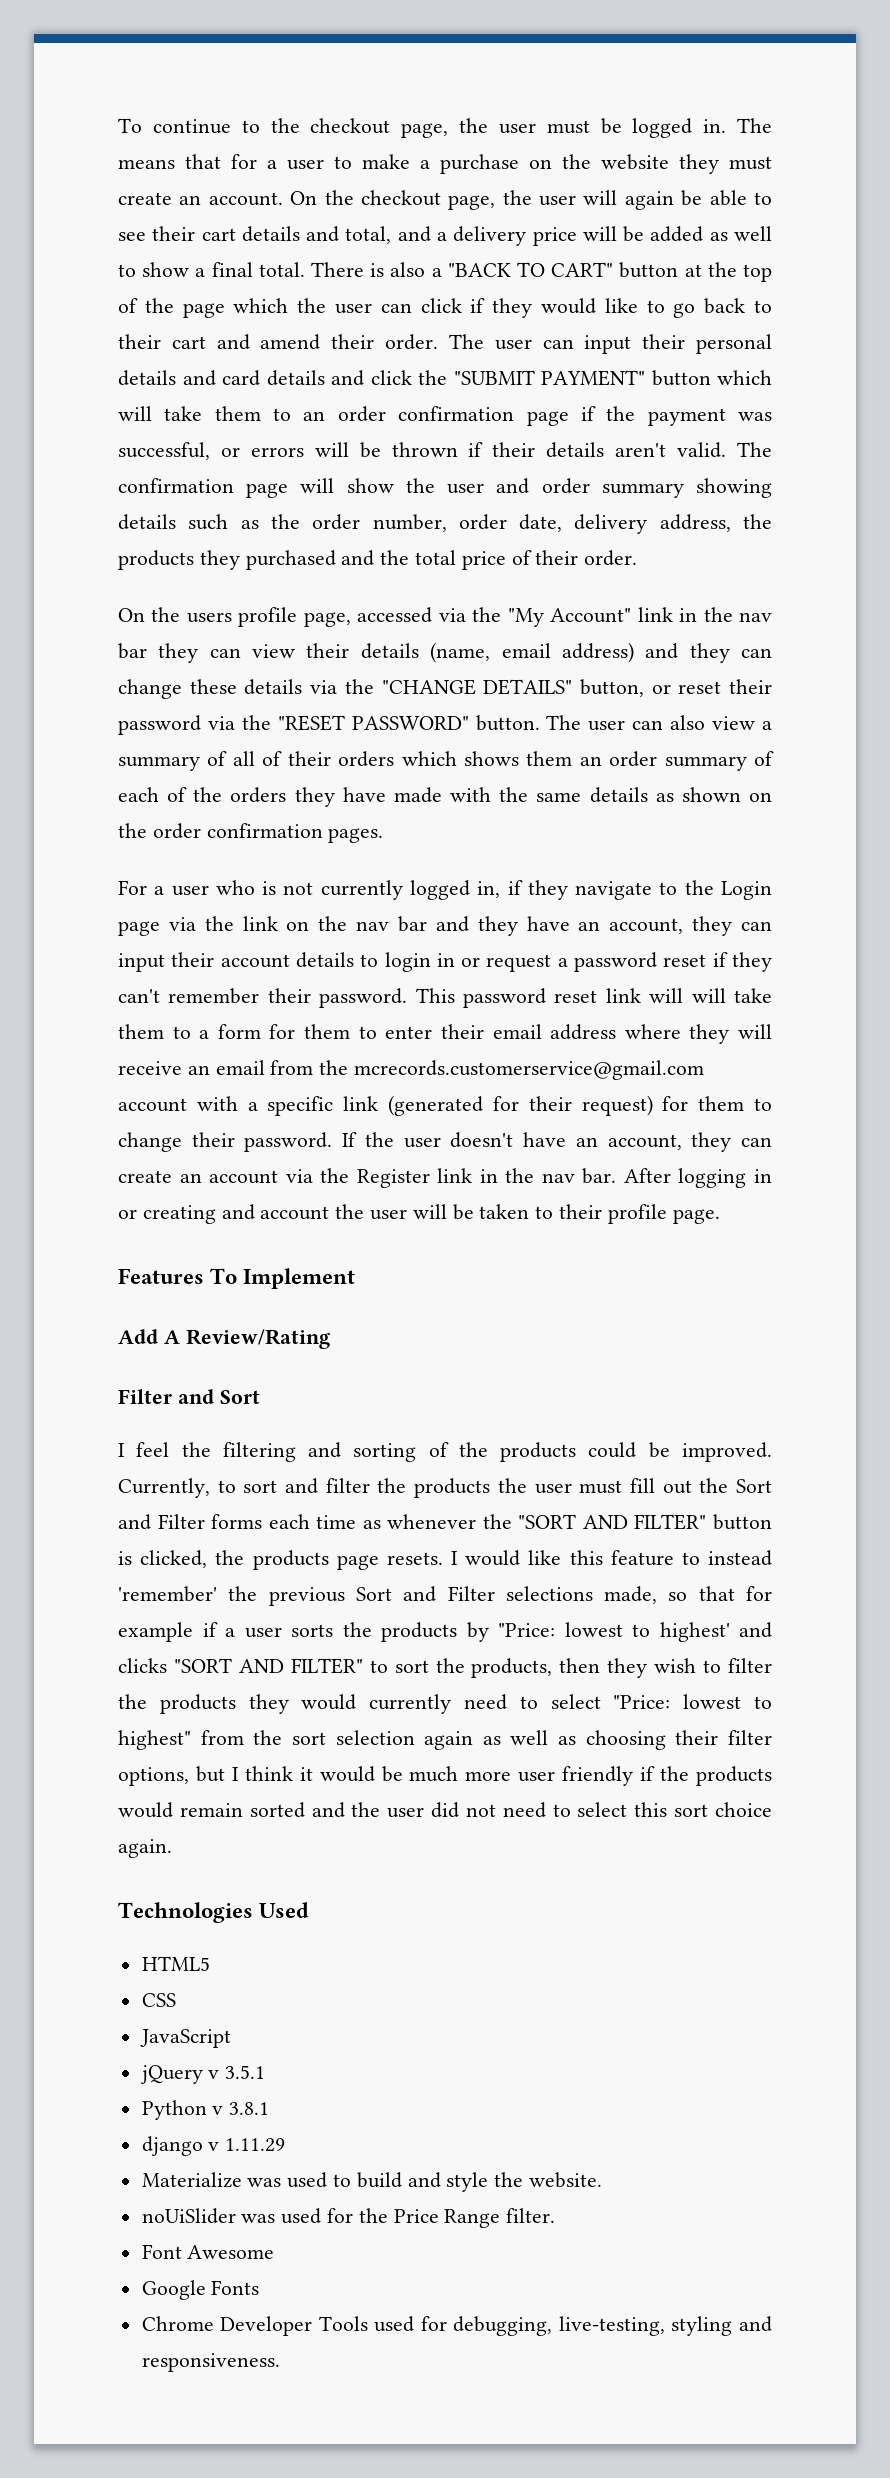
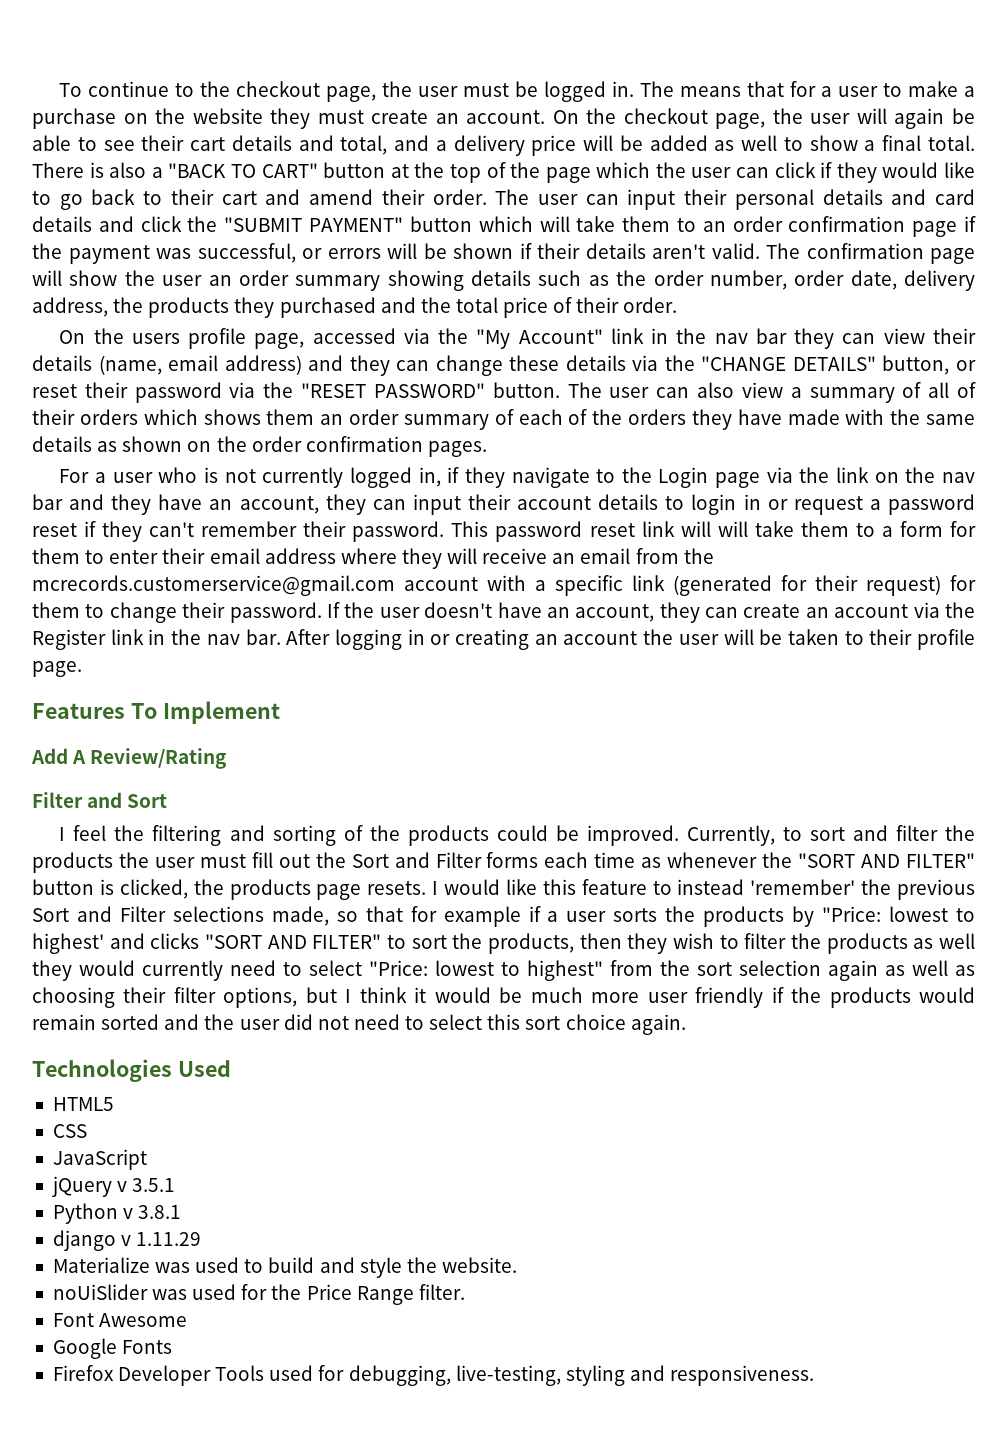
- The user can input their personal details and card details and click the "SUBMIT PAYMENT" button which will take them to an order confirmation page if the payment was successful, or errors will be thrown if their details aren't valid.
+ The user can input their personal details and card details and click the "SUBMIT PAYMENT" button which will take them to an order confirmation page if the payment was successful, or errors will be shown if their details aren't valid.
- The confirmation page will show the user and order summary showing details such as the order number, order date, delivery address, the products they purchased and the total price of their order.
+ The confirmation page will show the user an order summary showing details such as the order number, order date, delivery address, the products they purchased and the total price of their order.
- After logging in or creating and account the user will be taken to their profile page.
+ After logging in or creating an account the user will be taken to their profile page.
- lowest to highest' and clicks "SORT AND FILTER" to sort the products, then they wish to filter the products they would currently need to select "Price:
+ lowest to highest' and clicks "SORT AND FILTER" to sort the products, then they wish to filter the products as well they would currently need to select "Price:
- Chrome Developer Tools used for debugging, live-testing, styling and responsiveness.
+ Firefox Developer Tools used for debugging, live-testing, styling and responsiveness.

